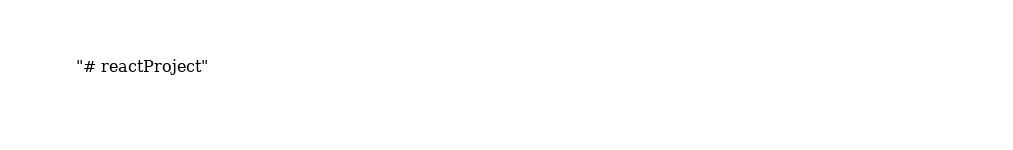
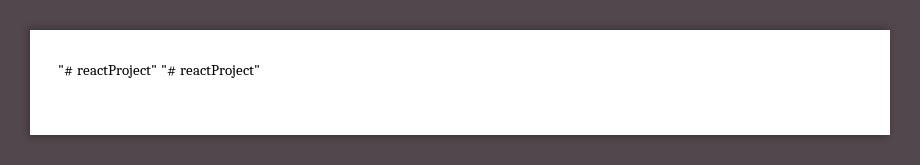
- "# reactProject"
+ "# reactProject" "# reactProject"

